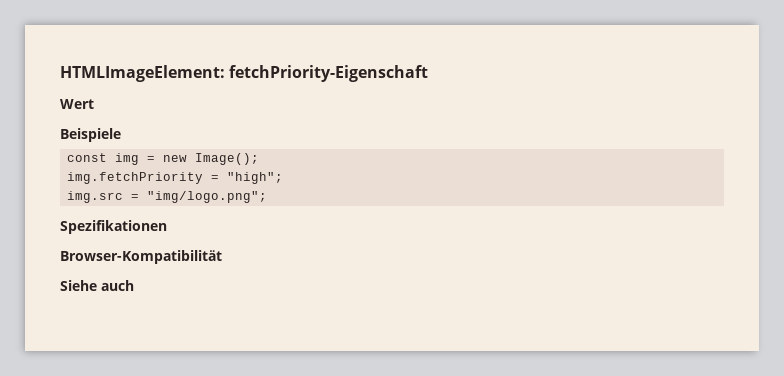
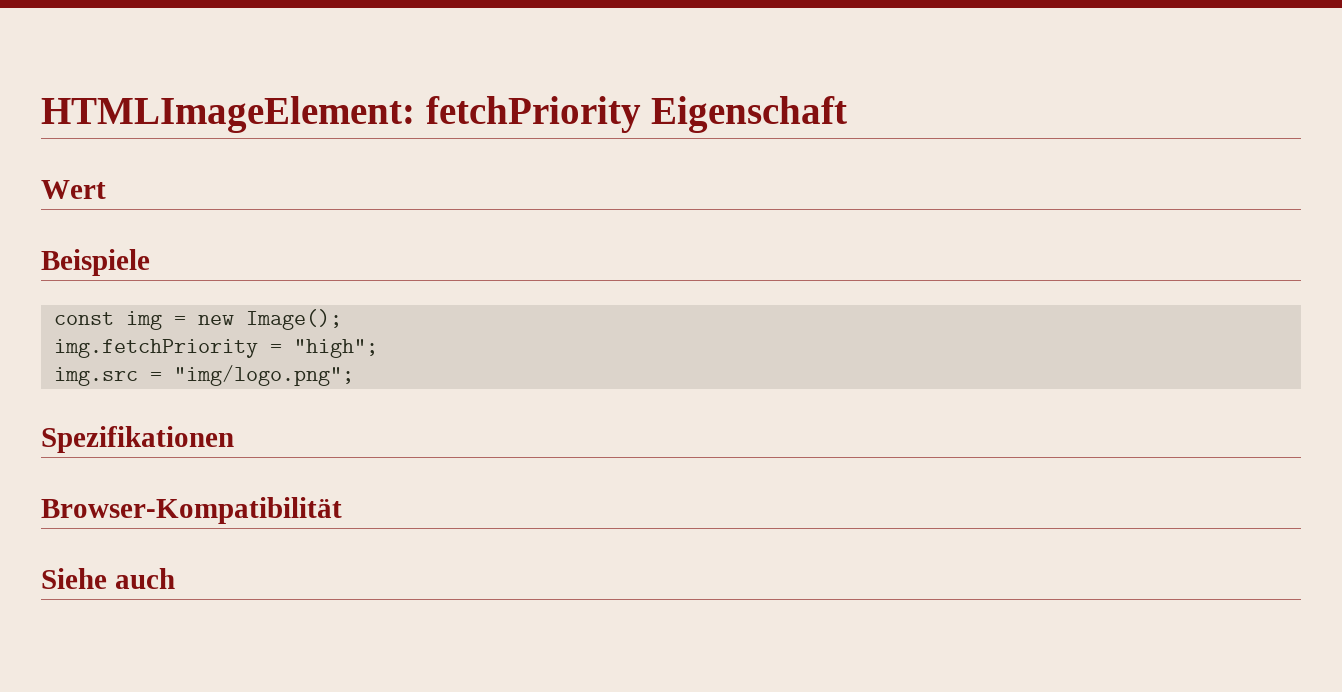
- HTMLImageElement: fetchPriority-Eigenschaft
+ HTMLImageElement: fetchPriority Eigenschaft

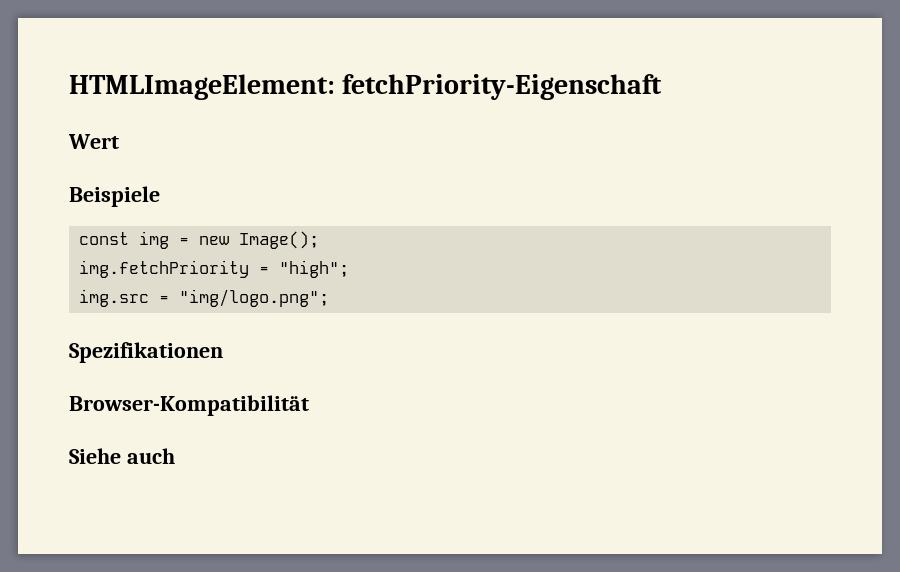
- HTMLImageElement: fetchPriority Eigenschaft
+ HTMLImageElement: fetchPriority-Eigenschaft

